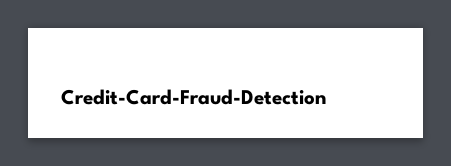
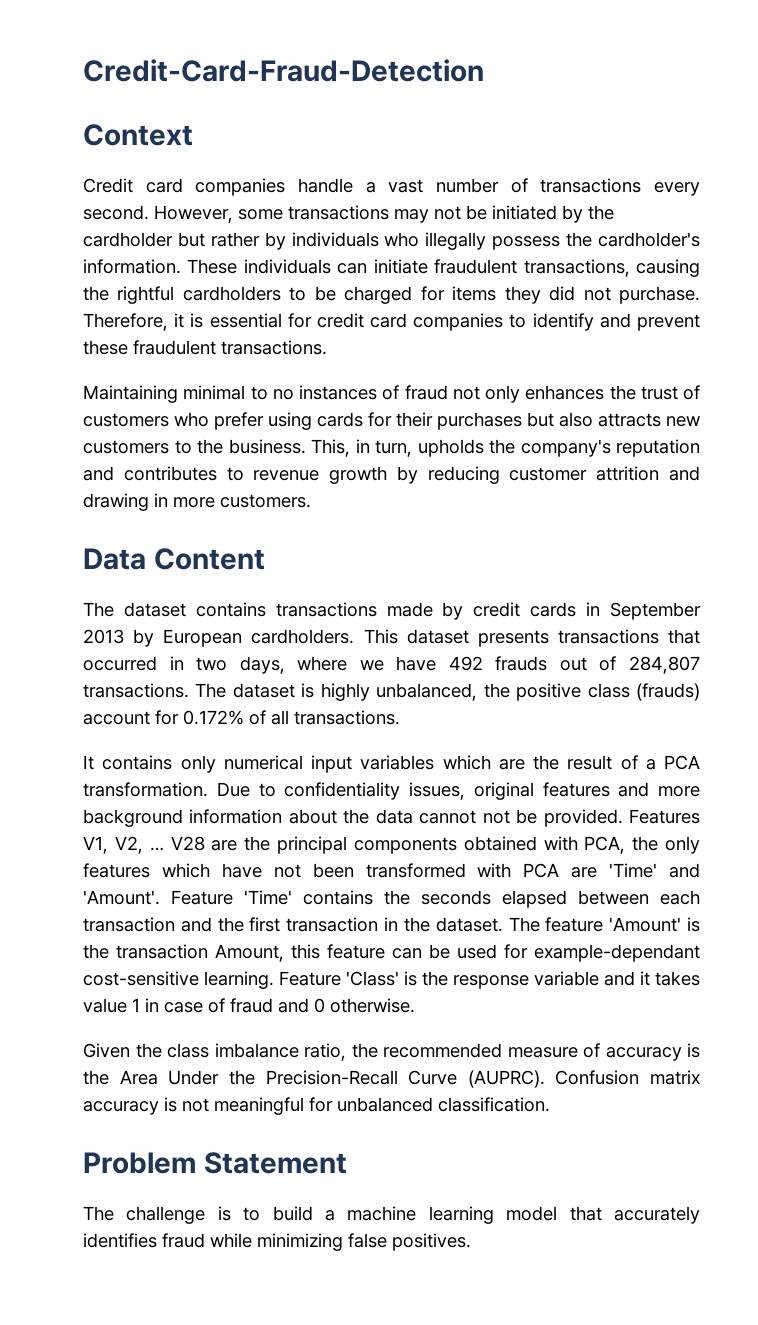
+ Context
+ Credit card companies handle a vast number of transactions every second. However, some transactions may not be initiated by the cardholder but rather by individuals who illegally possess the cardholder's information. These individuals can initiate fraudulent transactions, causing the rightful cardholders to be charged for items they did not purchase. Therefore, it is essential for credit card companies to identify and prevent these fraudulent transactions.
+ Maintaining minimal to no instances of fraud not only enhances the trust of customers who prefer using cards for their purchases but also attracts new customers to the business. This, in turn, upholds the company's reputation and contributes to revenue growth by reducing customer attrition and drawing in more customers.
+ Data Content
+ The dataset contains transactions made by credit cards in September 2013 by European cardholders. This dataset presents transactions that occurred in two days, where we have 492 frauds out of 284,807 transactions. The dataset is highly unbalanced, the positive class (frauds) account for 0.172% of all transactions.
+ It contains only numerical input variables which are the result of a PCA transformation. Due to confidentiality issues, original features and more background information about the data cannot not be provided. Features V1, V2, … V28 are the principal components obtained with PCA, the only features which have not been transformed with PCA are 'Time' and 'Amount'. Feature 'Time' contains the seconds elapsed between each transaction and the first transaction in the dataset. The feature 'Amount' is the transaction Amount, this feature can be used for example-dependant cost-sensitive learning. Feature 'Class' is the response variable and it takes value 1 in case of fraud and 0 otherwise.
+ Given the class imbalance ratio, the recommended measure of accuracy is the Area Under the Precision-Recall Curve (AUPRC). Confusion matrix accuracy is not meaningful for unbalanced classification.
+ Problem Statement
+ The challenge is to build a machine learning model that accurately identifies fraud while minimizing false positives.

